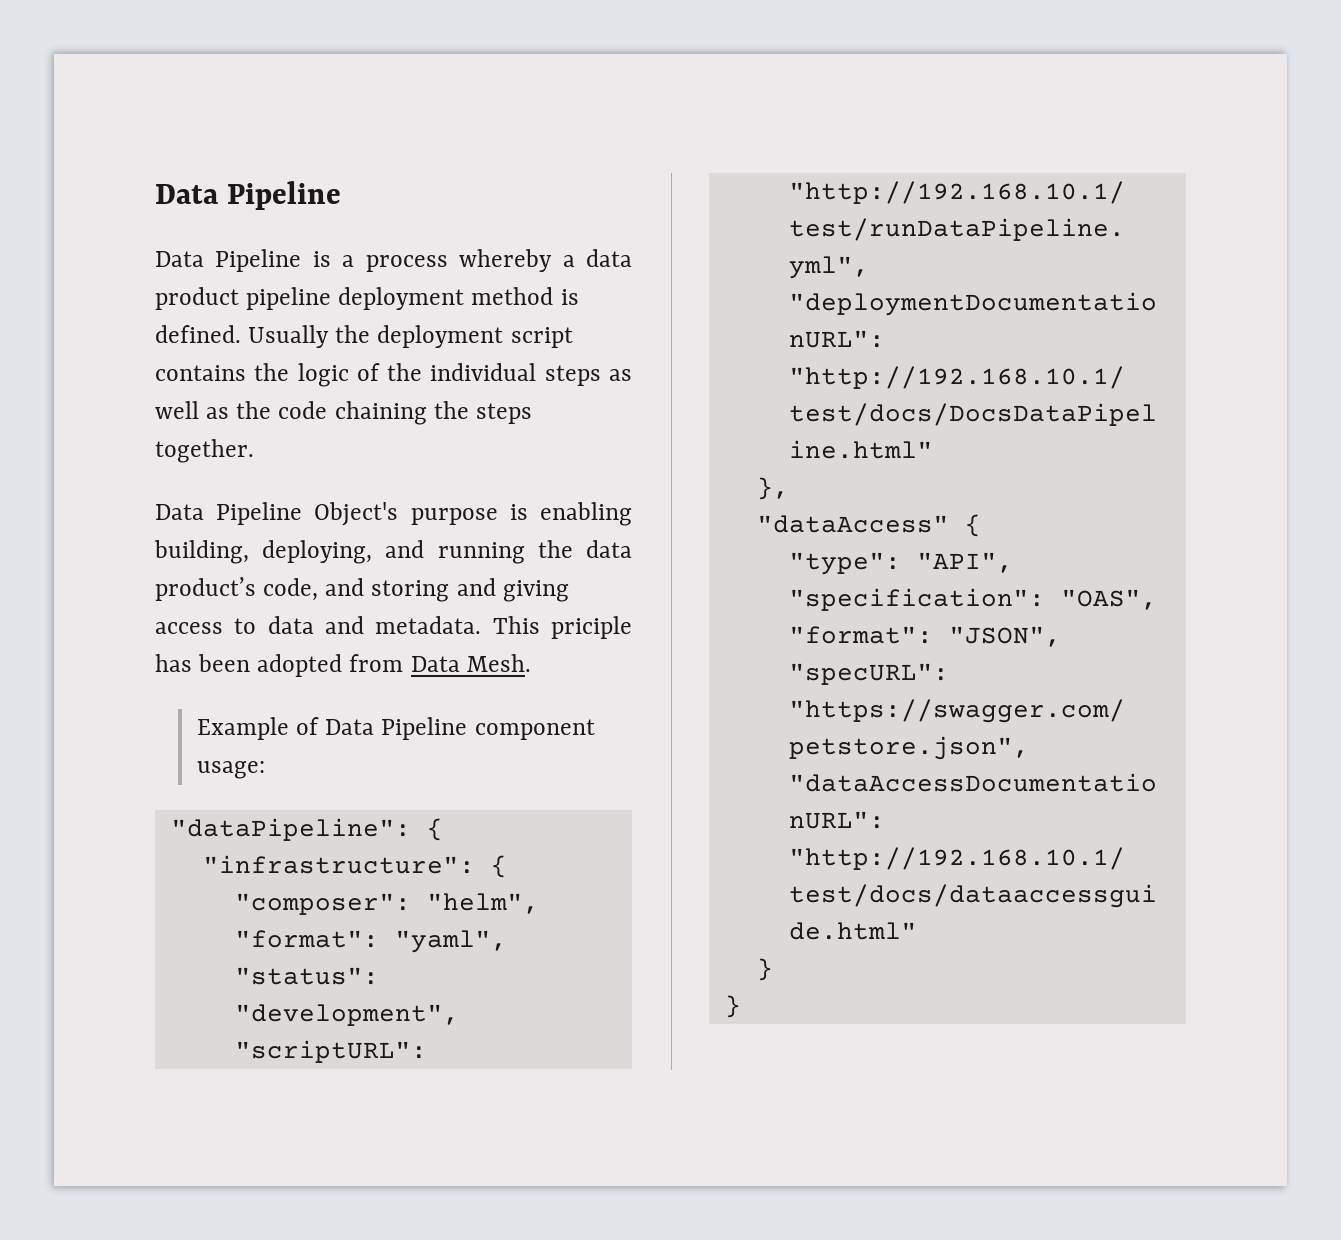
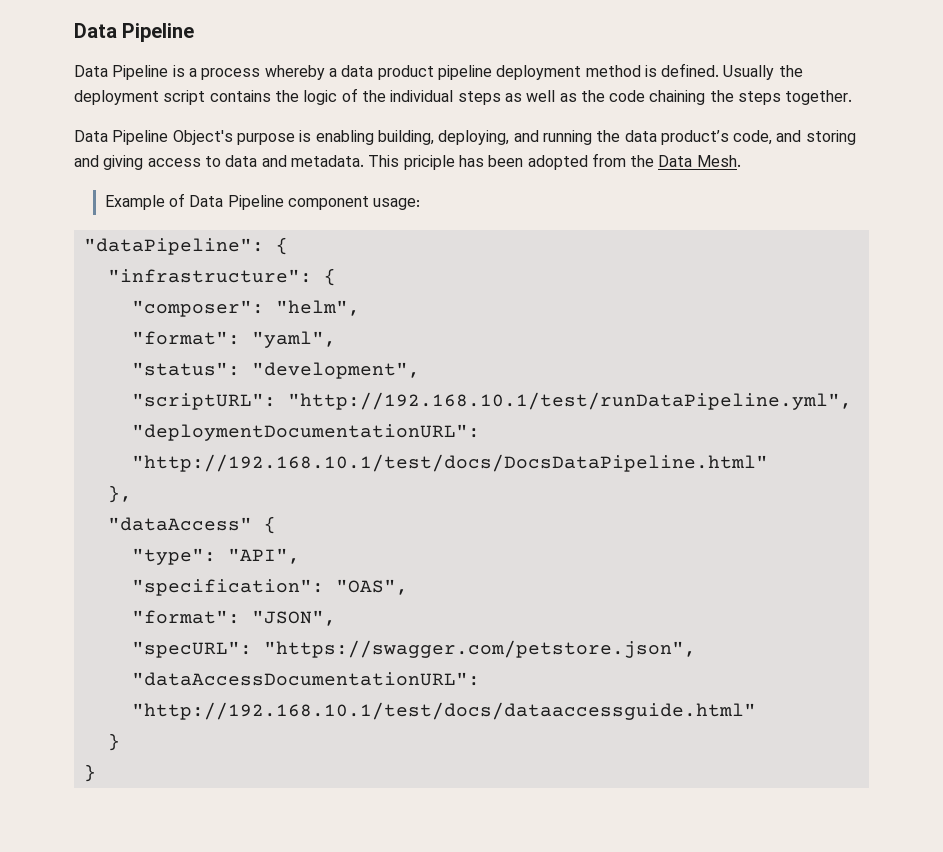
- This priciple has been adopted from Data Mesh.
+ This priciple has been adopted from the Data Mesh.

